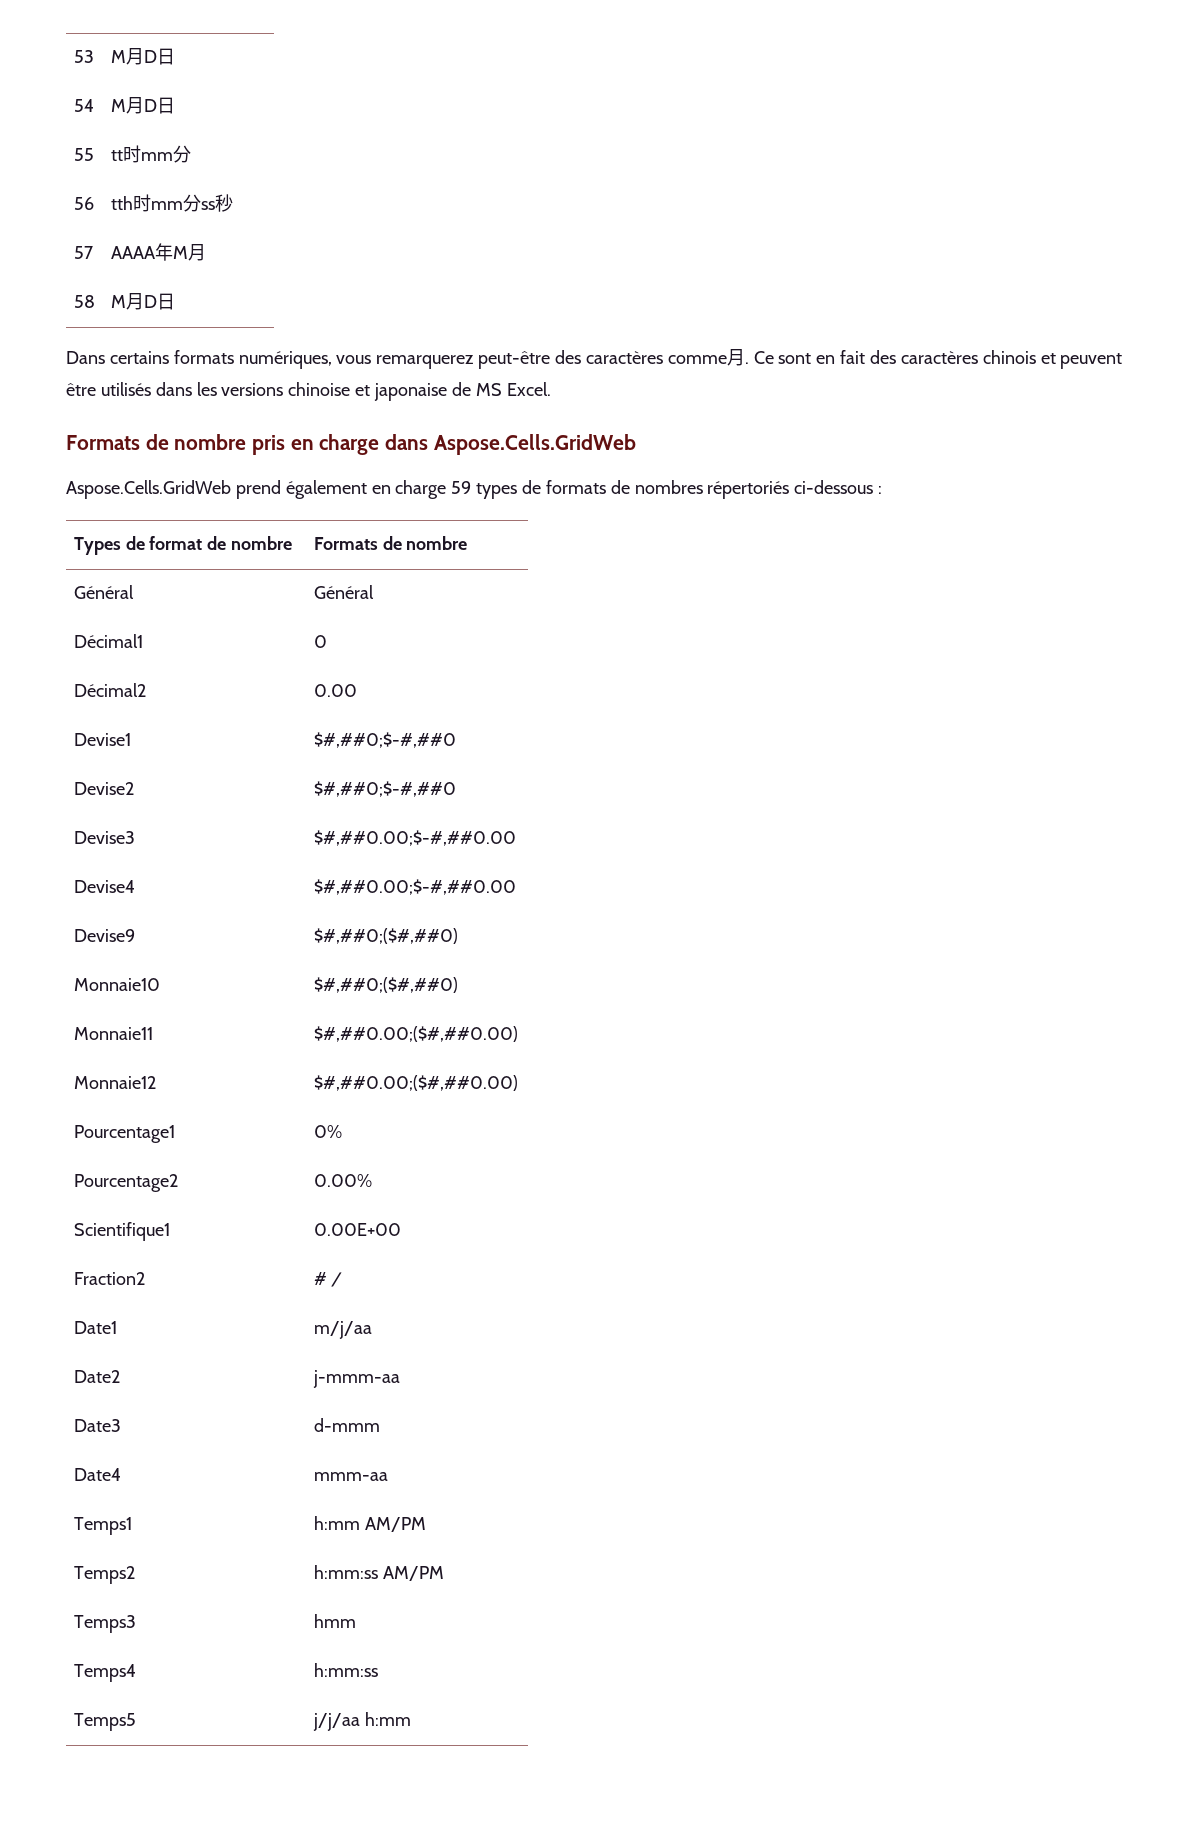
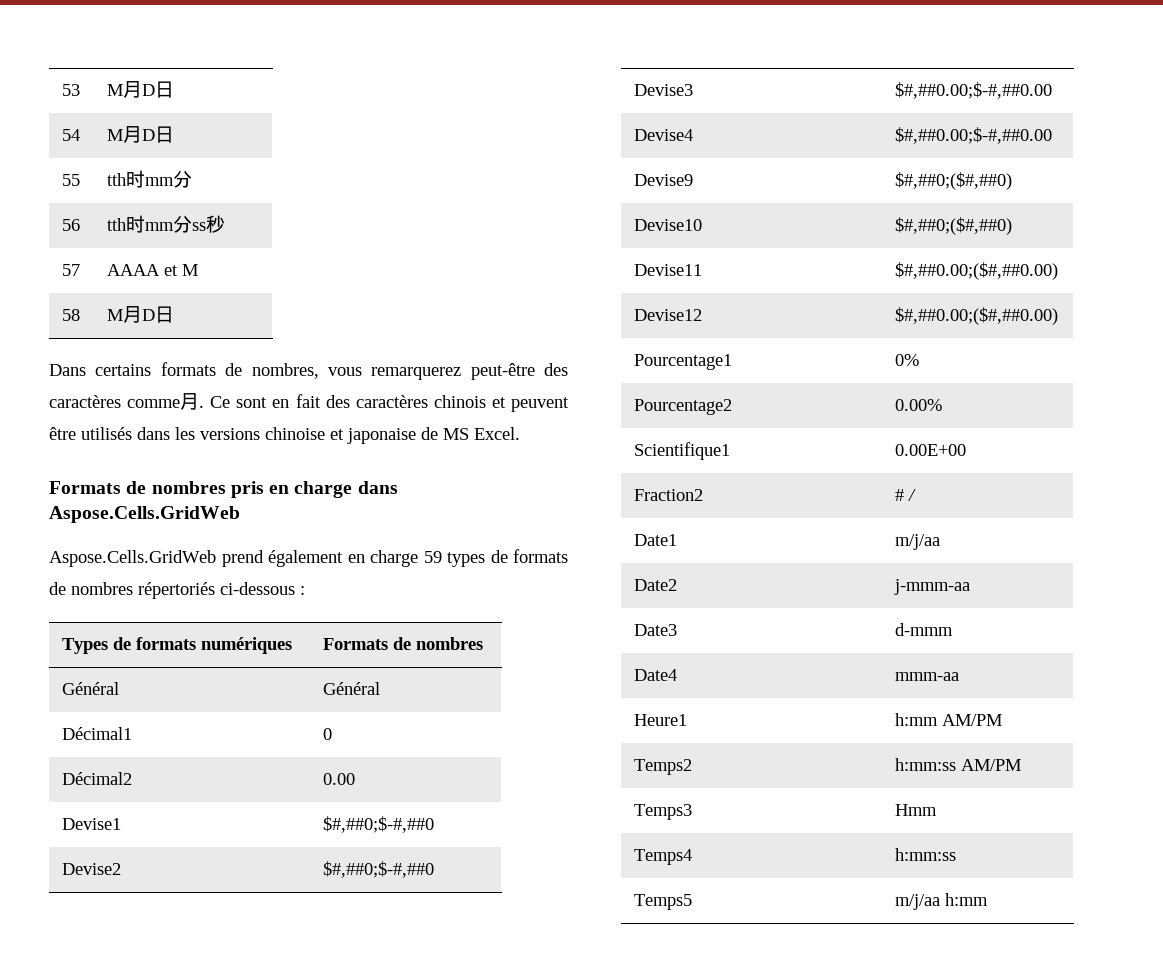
- 55 | tt时mm分
+ 55 | tth时mm分
- 57 | AAAA年M月
+ 57 | AAAA et M
- Dans certains formats numériques, vous remarquerez peut-être des caractères comme月.
+ Dans certains formats de nombres, vous remarquerez peut-être des caractères comme月.
- Formats de nombre pris en charge dans Aspose.Cells.GridWeb
+ Formats de nombres pris en charge dans Aspose.Cells.GridWeb
- Types de format de nombre | Formats de nombre
+ Types de formats numériques | Formats de nombres
- Monnaie10 | $#,##0;($#,##0)
- Monnaie11 | $#,##0.00;($#,##0.00)
- Monnaie12 | $#,##0.00;($#,##0.00)
+ Devise10 | $#,##0;($#,##0)
+ Devise11 | $#,##0.00;($#,##0.00)
+ Devise12 | $#,##0.00;($#,##0.00)
- Temps1 | h:mm AM/PM
+ Heure1 | h:mm AM/PM
- Temps3 | hmm
+ Temps3 | Hmm
- Temps5 | j/j/aa h:mm
+ Temps5 | m/j/aa h:mm

